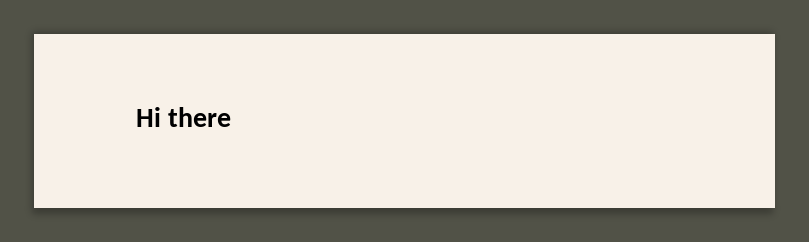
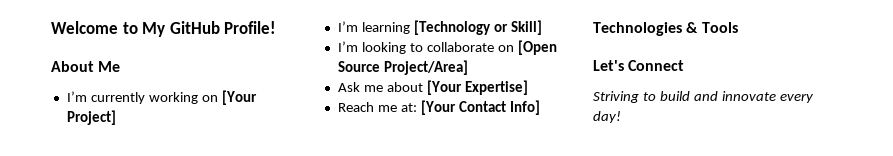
- Hi there
+ Welcome to My GitHub Profile!
+ About Me
+ I’m currently working on [Your Project]
+ I’m learning [Technology or Skill]
+ I’m looking to collaborate on [Open Source Project/Area]
+ Ask me about [Your Expertise]
+ Reach me at: [Your Contact Info]
+ Technologies & Tools
+ Let's Connect
+ Striving to build and innovate every day!

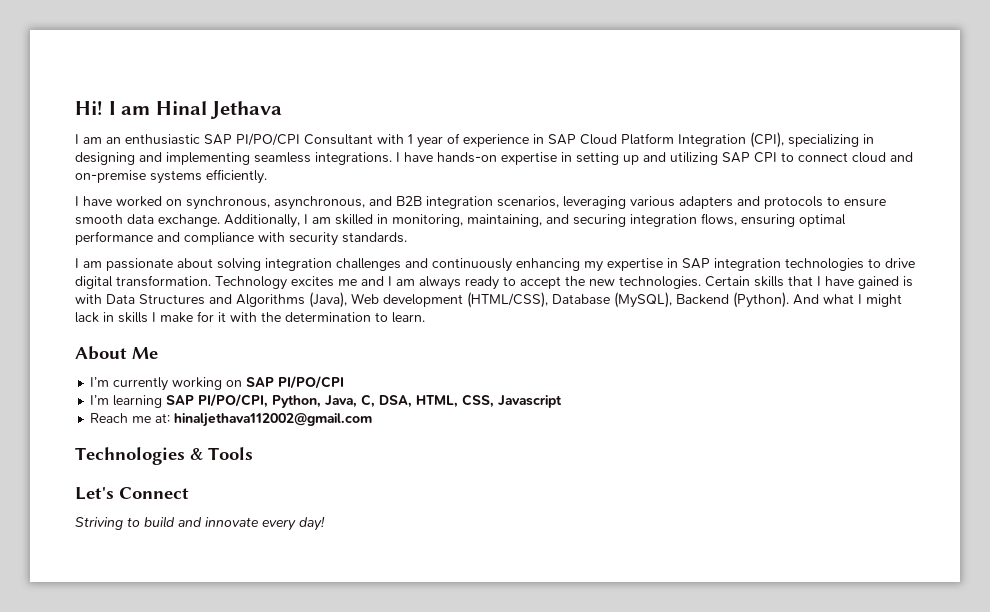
- Welcome to My GitHub Profile!
+ Hi! I am Hinal Jethava
+ I am an enthusiastic SAP PI/PO/CPI Consultant with 1 year of experience in SAP Cloud Platform Integration (CPI), specializing in designing and implementing seamless integrations. I have hands-on expertise in setting up and utilizing SAP CPI to connect cloud and on-premise systems efficiently.
+ I have worked on synchronous, asynchronous, and B2B integration scenarios, leveraging various adapters and protocols to ensure smooth data exchange. Additionally, I am skilled in monitoring, maintaining, and securing integration flows, ensuring optimal performance and compliance with security standards.
+ I am passionate about solving integration challenges and continuously enhancing my expertise in SAP integration technologies to drive digital transformation. Technology excites me and I am always ready to accept the new technologies. Certain skills that I have gained is with Data Structures and Algorithms (Java), Web development (HTML/CSS), Database (MySQL), Backend (Python). And what I might lack in skills I make for it with the determination to learn.
- I’m currently working on [Your Project]
+ I’m currently working on SAP PI/PO/CPI
- I’m learning [Technology or Skill]
- I’m looking to collaborate on [Open Source Project/Area]
- Ask me about [Your Expertise]
+ I’m learning SAP PI/PO/CPI, Python, Java, C, DSA, HTML, CSS, Javascript
- Reach me at: [Your Contact Info]
+ Reach me at: hinaljethava112002@gmail.com

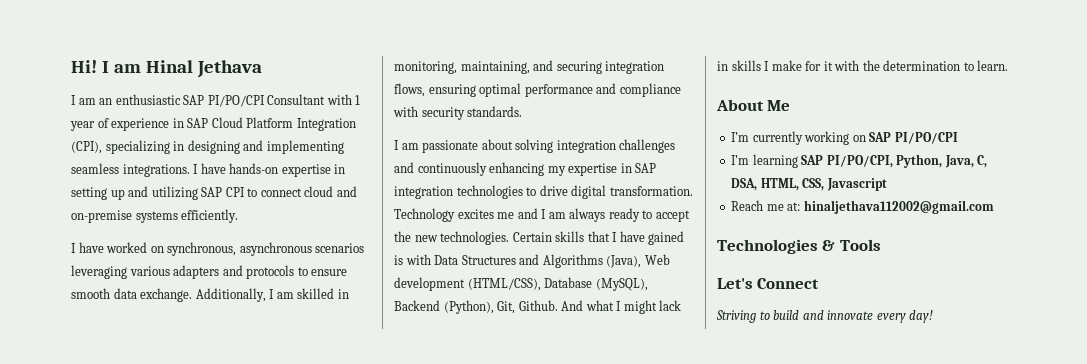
- I have worked on synchronous, asynchronous, and B2B integration scenarios, leveraging various adapters and protocols to ensure smooth data exchange.
+ I have worked on synchronous, asynchronous scenarios leveraging various adapters and protocols to ensure smooth data exchange.
- Certain skills that I have gained is with Data Structures and Algorithms (Java), Web development (HTML/CSS), Database (MySQL), Backend (Python).
+ Certain skills that I have gained is with Data Structures and Algorithms (Java), Web development (HTML/CSS), Database (MySQL), Backend (Python), Git, Github.

